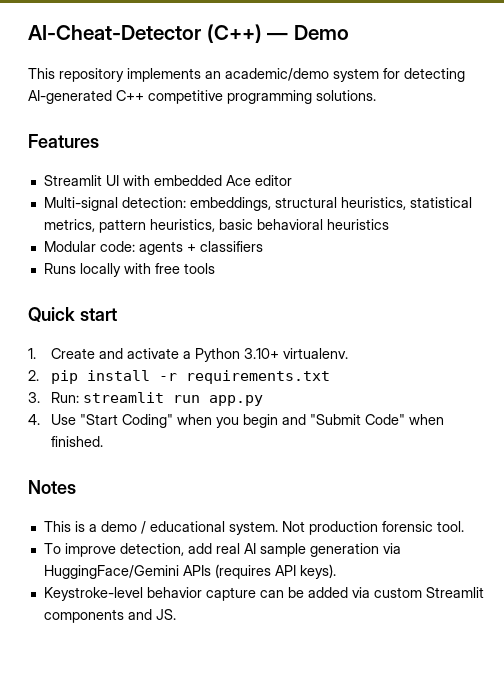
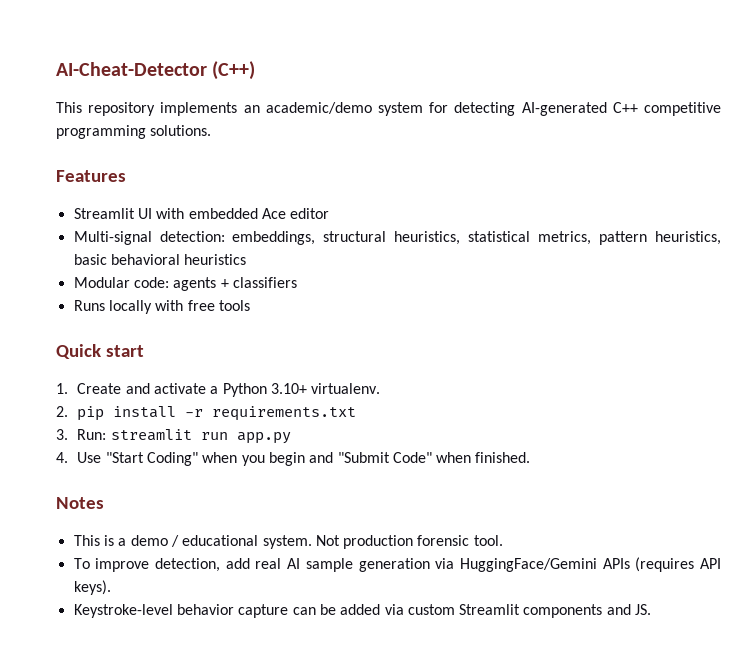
- AI-Cheat-Detector (C++) — Demo
+ AI-Cheat-Detector (C++)

